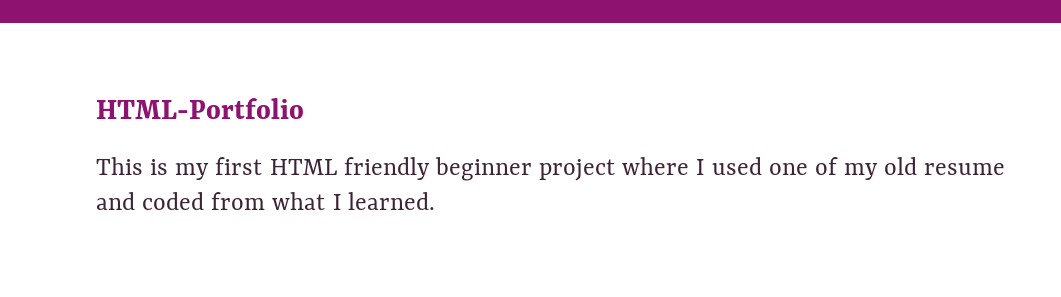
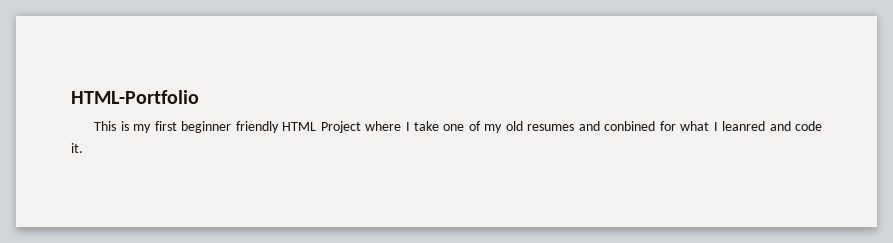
- This is my first HTML friendly beginner project where I used one of my old resume and coded from what I learned.
+ This is my first beginner friendly HTML Project where I take one of my old resumes and conbined for what I leanred and code it.

